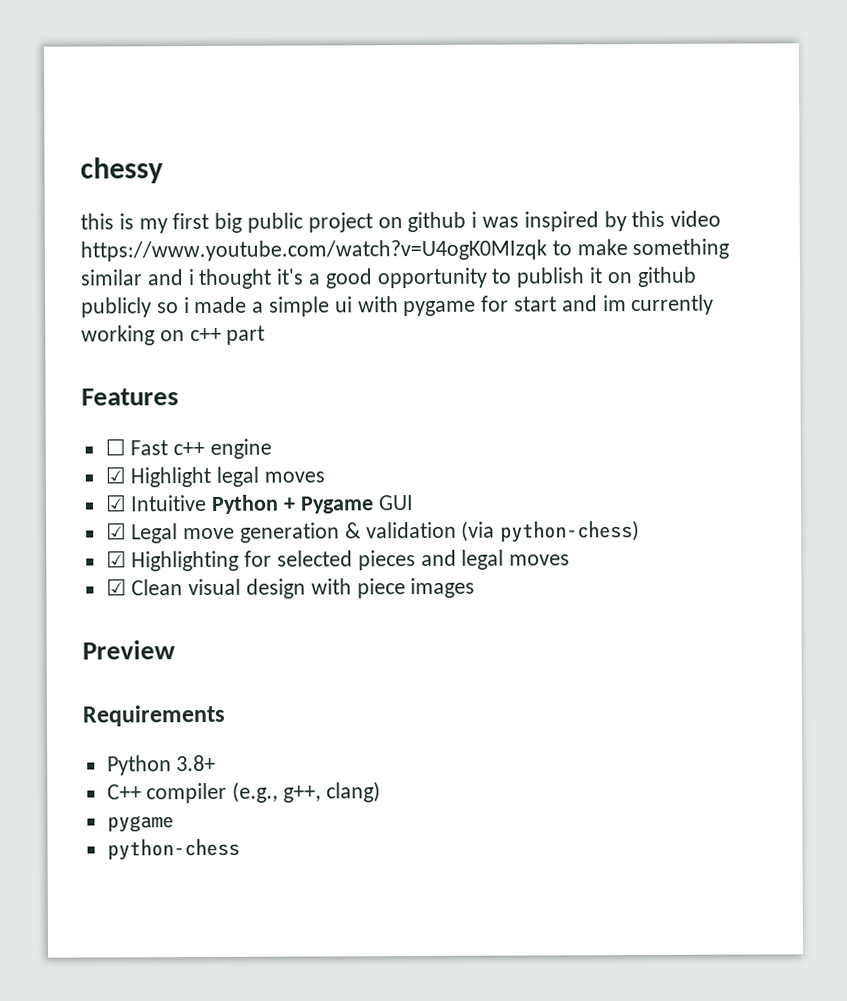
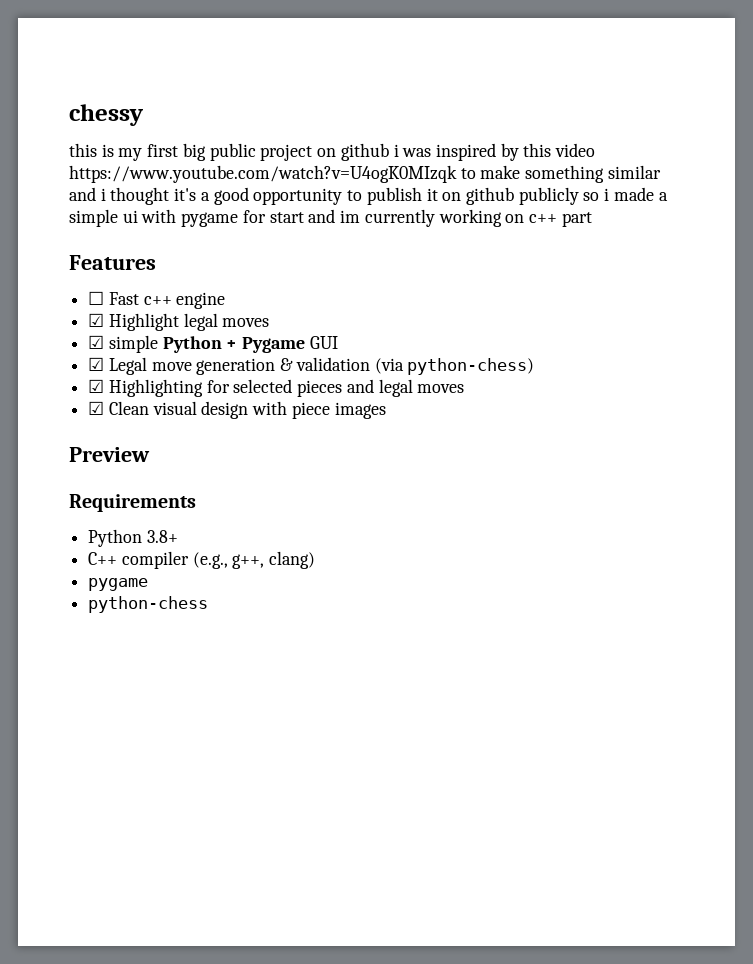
- ☑ Intuitive Python + Pygame GUI
+ ☑ simple Python + Pygame GUI

